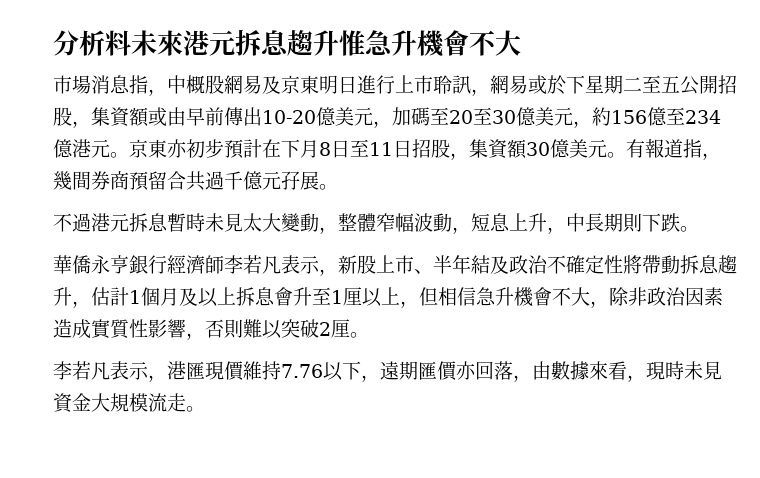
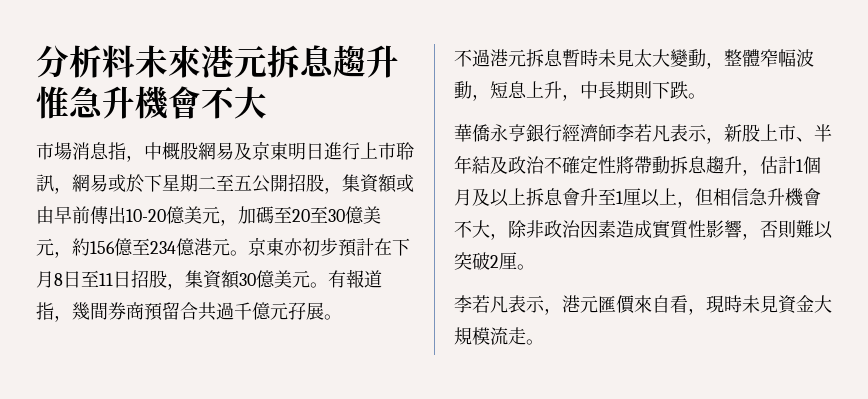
- 李若凡表示，港匯現價維持7.76以下，遠期匯價亦回落，由數據來看，現時未見資金大規模流走。
+ 李若凡表示，港元匯價來自看，現時未見資金大規模流走。

